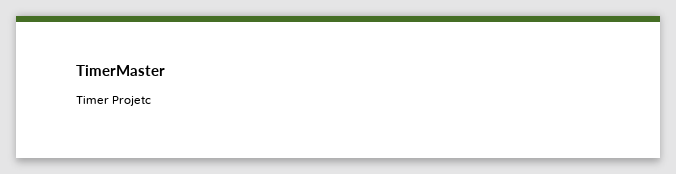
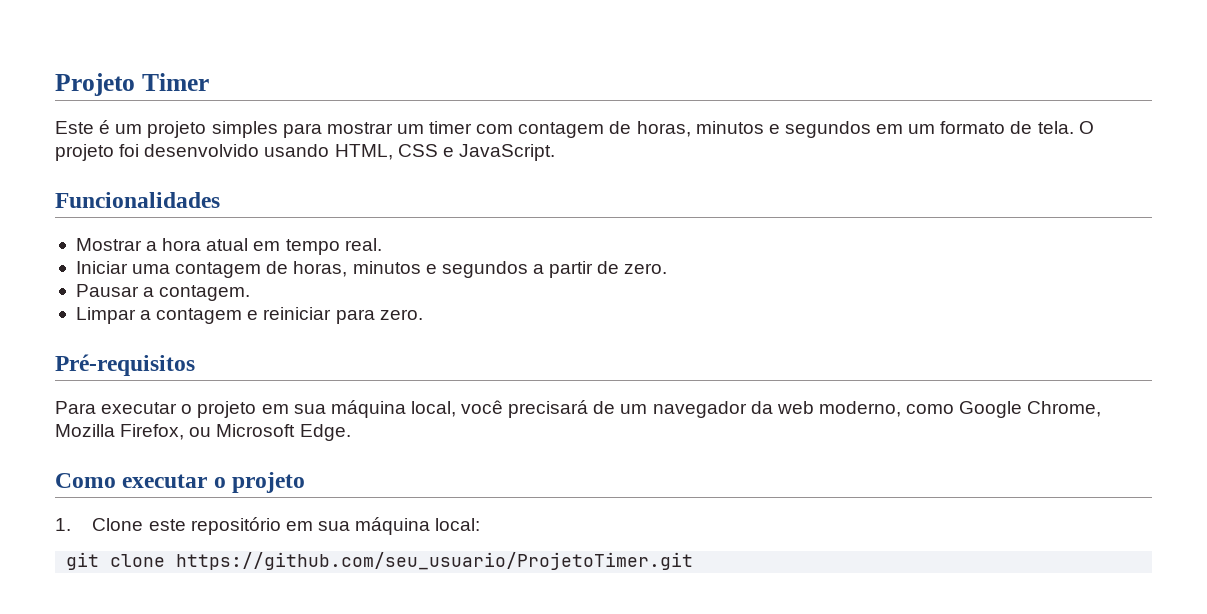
- TimerMaster
- Timer Projetc
+ Projeto Timer
+ Este é um projeto simples para mostrar um timer com contagem de horas, minutos e segundos em um formato de tela. O projeto foi desenvolvido usando HTML, CSS e JavaScript.
+ Funcionalidades
+ Mostrar a hora atual em tempo real.
+ Iniciar uma contagem de horas, minutos e segundos a partir de zero.
+ Pausar a contagem.
+ Limpar a contagem e reiniciar para zero.
+ Pré-requisitos
+ Para executar o projeto em sua máquina local, você precisará de um navegador da web moderno, como Google Chrome, Mozilla Firefox, ou Microsoft Edge.
+ Como executar o projeto
+ 1. Clone este repositório em sua máquina local:
+ git clone https://github.com/seu_usuario/ProjetoTimer.git

